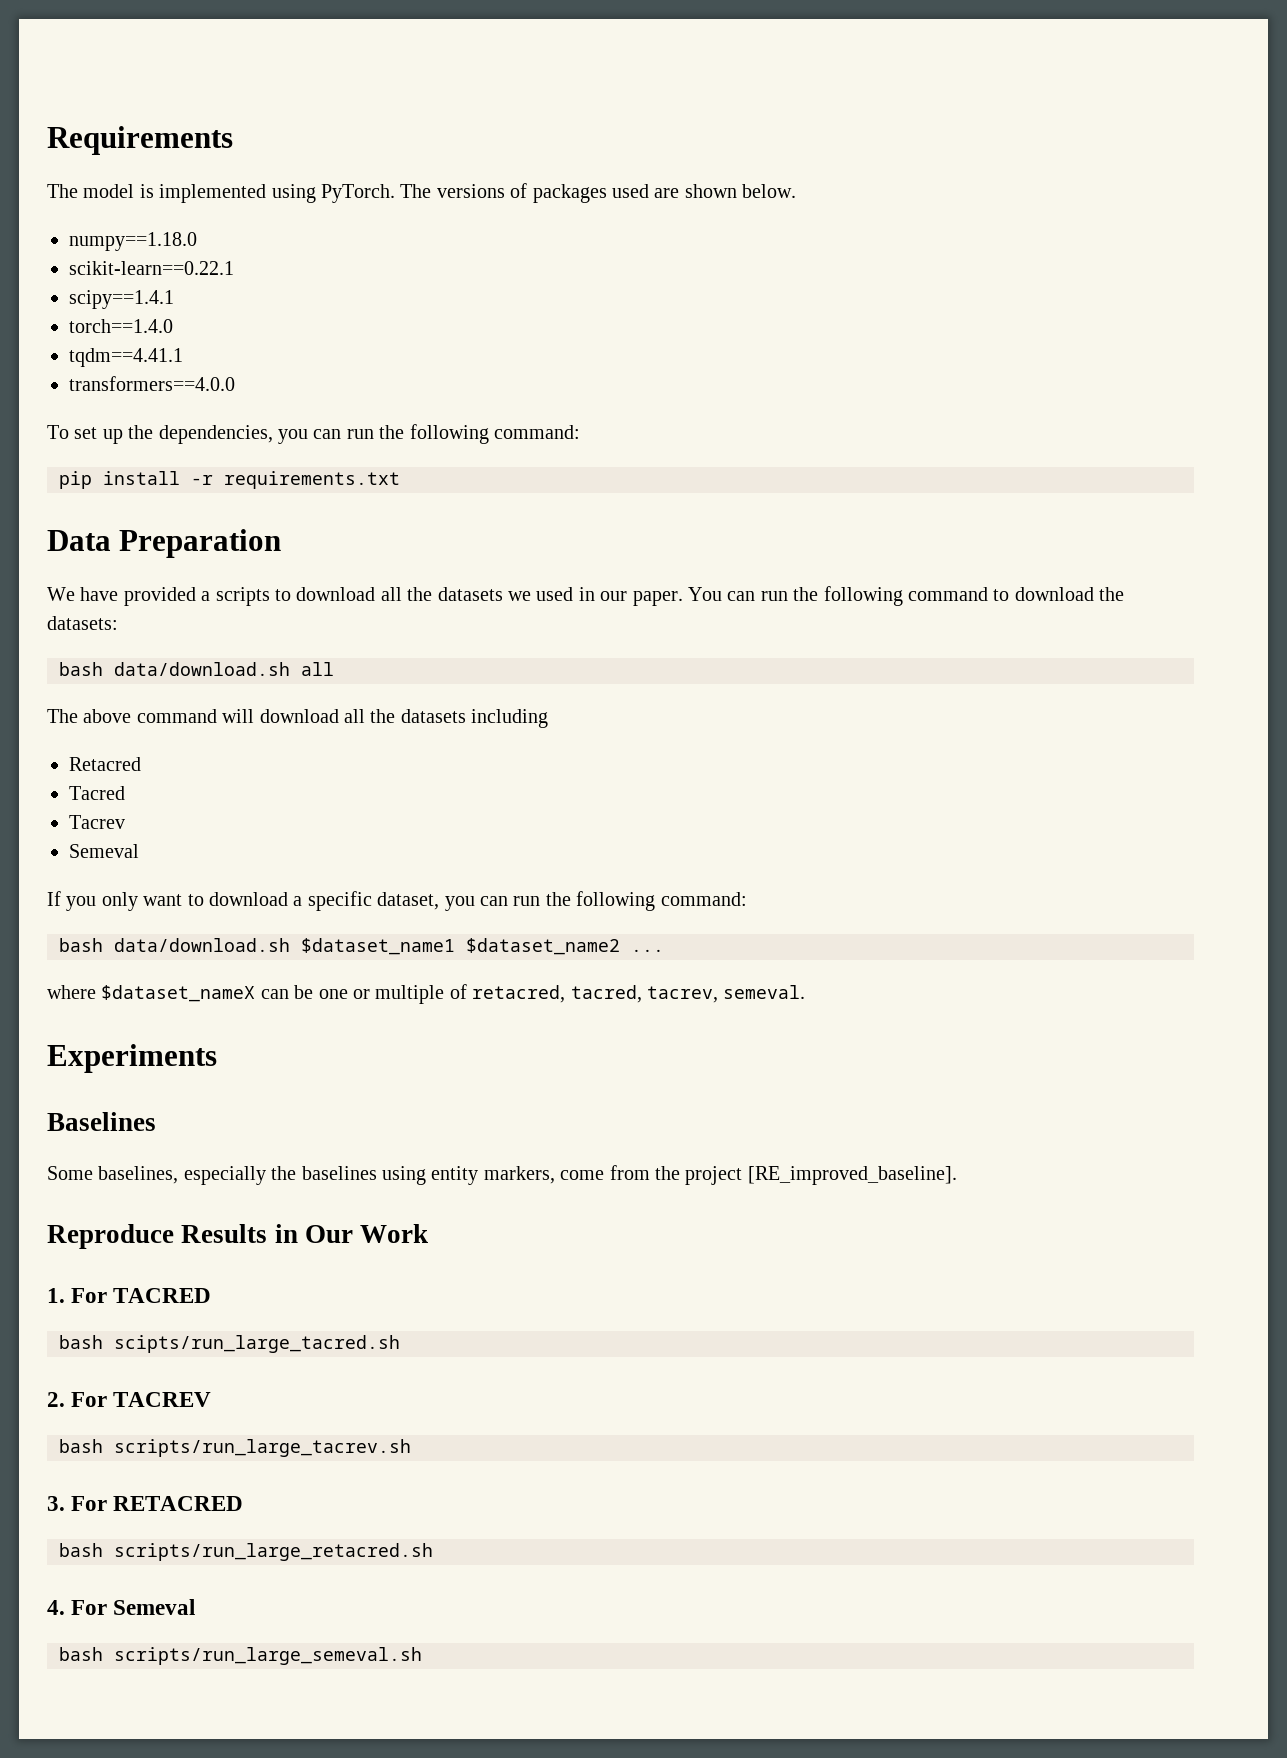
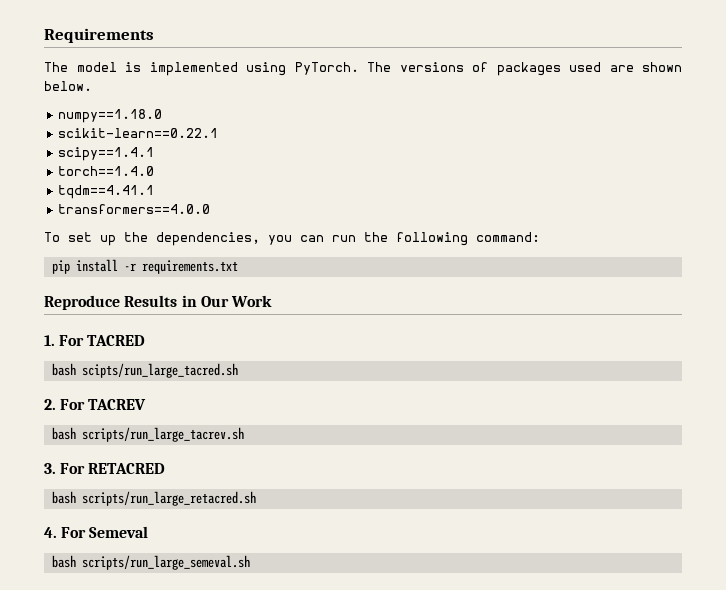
- Data Preparation
- We have provided a scripts to download all the datasets we used in our paper. You can run the following command to download the datasets:
- bash data/download.sh all
- The above command will download all the datasets including
- Retacred
- Tacred
- Tacrev
- Semeval
- If you only want to download a specific dataset, you can run the following command:
- bash data/download.sh $dataset_name1 $dataset_name2 ...
- where $dataset_nameX can be one or multiple of retacred, tacred, tacrev, semeval.
- Experiments
- Baselines
- Some baselines, especially the baselines using entity markers, come from the project [RE_improved_baseline].

